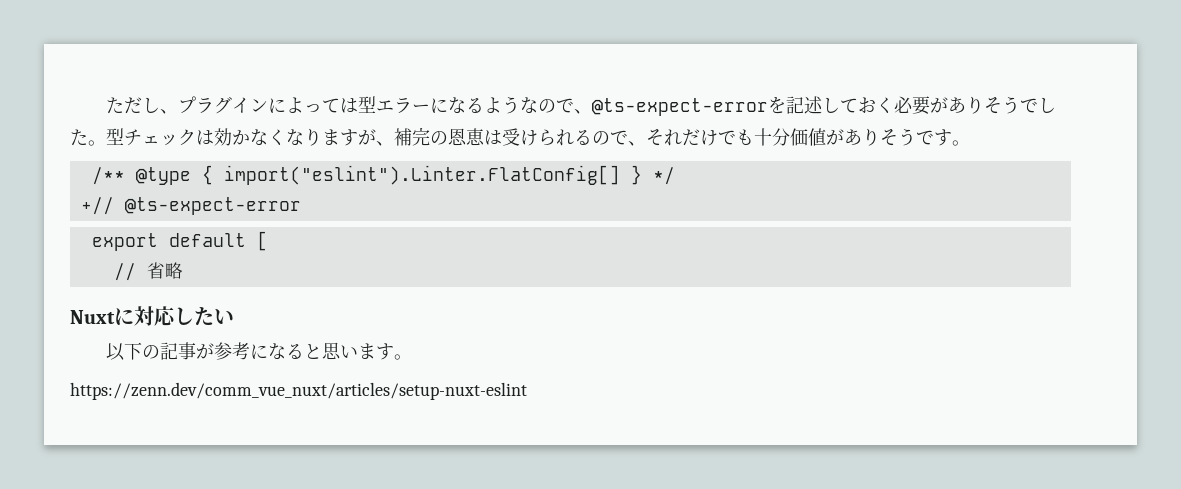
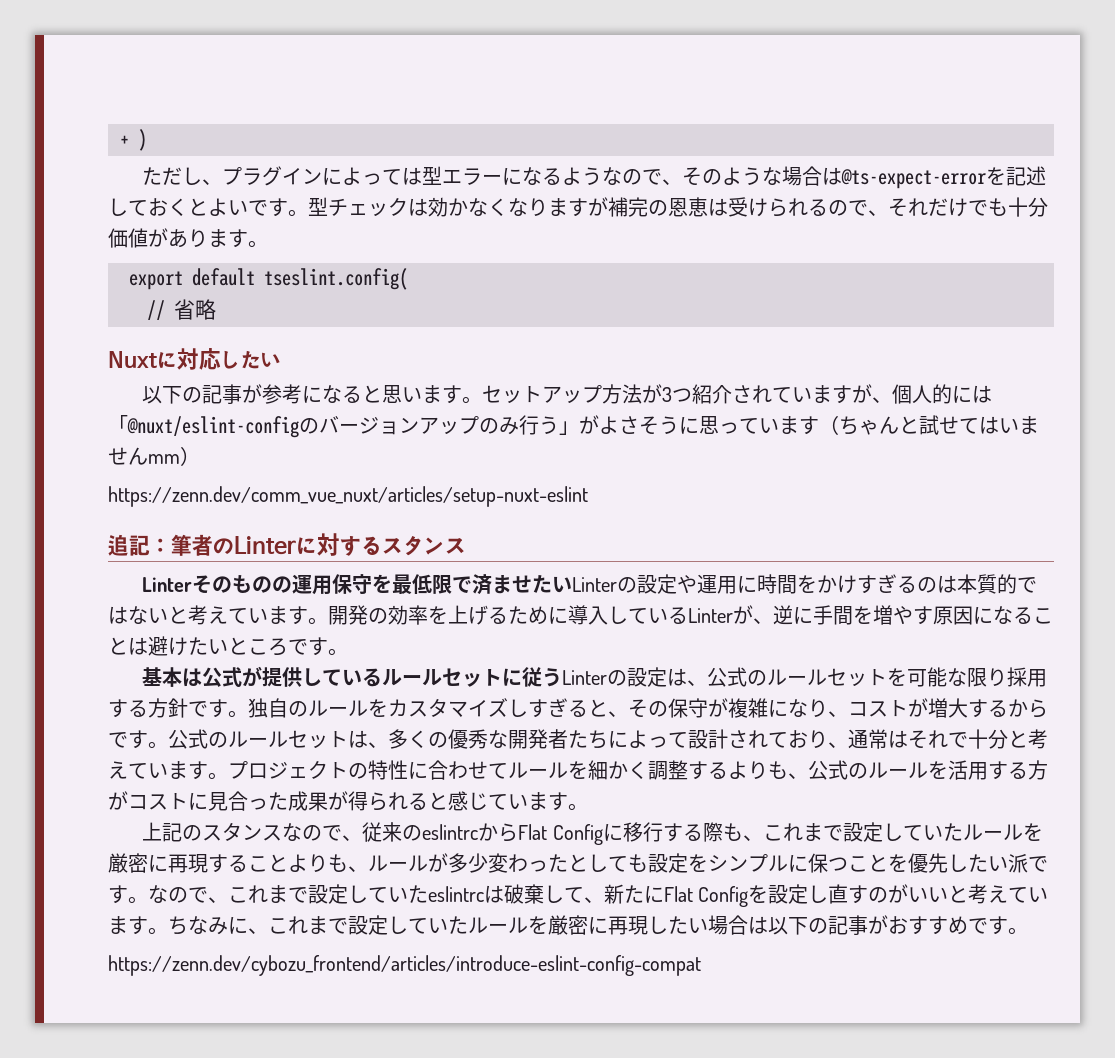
+ + )
- ただし、プラグインによっては型エラーになるようなので、@ts-expect-errorを記述しておく必要がありそうでした。
+ ただし、プラグインによっては型エラーになるようなので、そのような場合は@ts-expect-errorを記述しておくとよいです。
- 型チェックは効かなくなりますが、補完の恩恵は受けられるので、それだけでも十分価値がありそうです。
- /** @type { import("eslint").Linter.FlatConfig[] } */
- +// @ts-expect-error
+ 型チェックは効かなくなりますが補完の恩恵は受けられるので、それだけでも十分価値があります。
- export default [
+ export default tseslint.config(
- 以下の記事が参考になると思います。
+ 以下の記事が参考になると思います。セットアップ方法が3つ紹介されていますが、個人的には「@nuxt/eslint-configのバージョンアップのみ行う」がよさそうに思っています（ちゃんと試せてはいませんmm）
  https://zenn.dev/comm_vue_nuxt/articles/setup-nuxt-eslint
+ 追記：筆者のLinterに対するスタンス
+ Linterそのものの運用保守を最低限で済ませたいLinterの設定や運用に時間をかけすぎるのは本質的ではないと考えています。開発の効率を上げるために導入しているLinterが、逆に手間を増やす原因になることは避けたいところです。
+ 基本は公式が提供しているルールセットに従うLinterの設定は、公式のルールセットを可能な限り採用する方針です。独自のルールをカスタマイズしすぎると、その保守が複雑になり、コストが増大するからです。公式のルールセットは、多くの優秀な開発者たちによって設計されており、通常はそれで十分と考えています。プロジェクトの特性に合わせてルールを細かく調整するよりも、公式のルールを活用する方がコストに見合った成果が得られると感じています。
+ 上記のスタンスなので、従来のeslintrcからFlat Configに移行する際も、これまで設定していたルールを厳密に再現することよりも、ルールが多少変わったとしても設定をシンプルに保つことを優先したい派です。なので、これまで設定していたeslintrcは破棄して、新たにFlat Configを設定し直すのがいいと考えています。ちなみに、これまで設定していたルールを厳密に再現したい場合は以下の記事がおすすめです。
+ https://zenn.dev/cybozu_frontend/articles/introduce-eslint-config-compat

